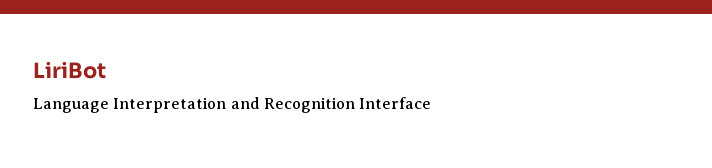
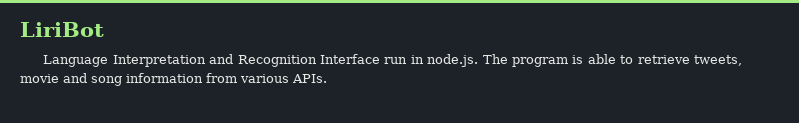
- Language Interpretation and Recognition Interface
+ Language Interpretation and Recognition Interface run in node.js. The program is able to retrieve tweets, movie and song information from various APIs.

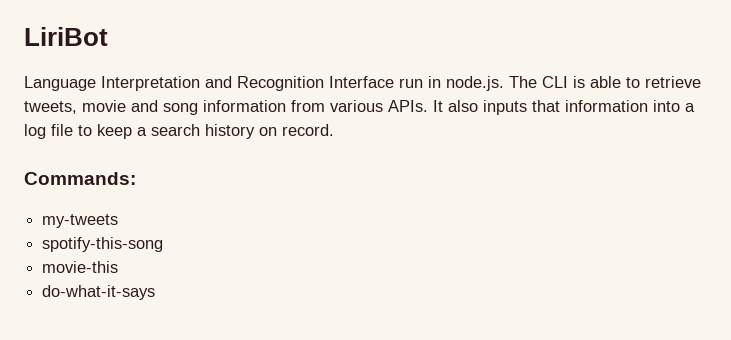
- Language Interpretation and Recognition Interface run in node.js. The program is able to retrieve tweets, movie and song information from various APIs.
+ Language Interpretation and Recognition Interface run in node.js. The CLI is able to retrieve tweets, movie and song information from various APIs.
+ It also inputs that information into a log file to keep a search history on record.
+ Commands:
+ my-tweets
+ spotify-this-song
+ movie-this
+ do-what-it-says

